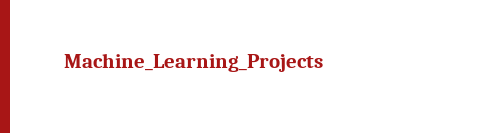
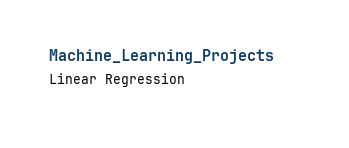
+ Linear Regression

